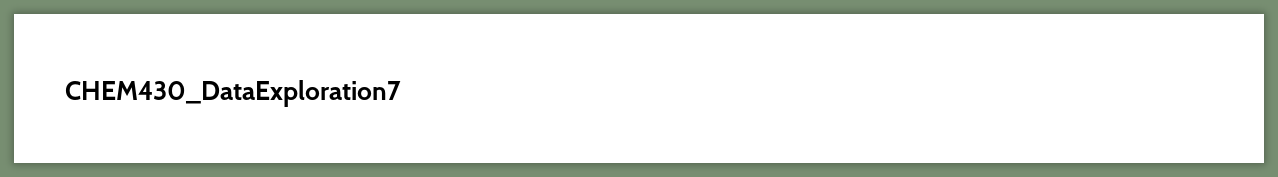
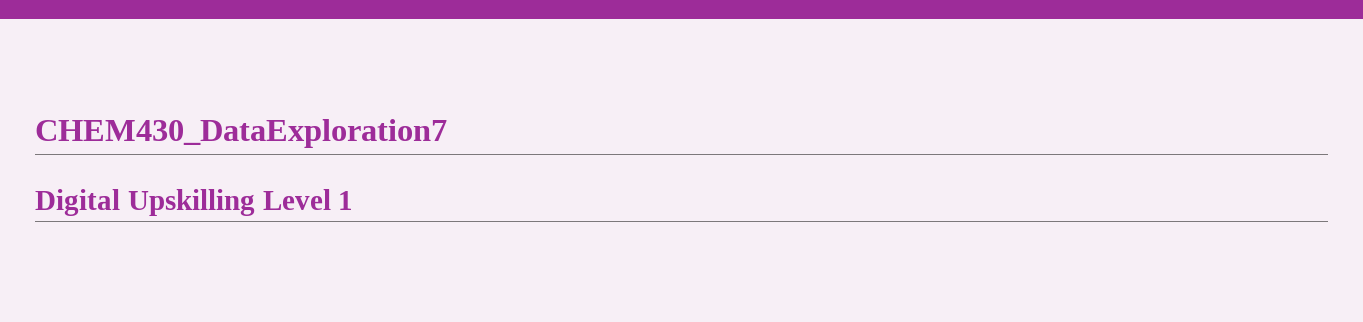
+ Digital Upskilling Level 1

